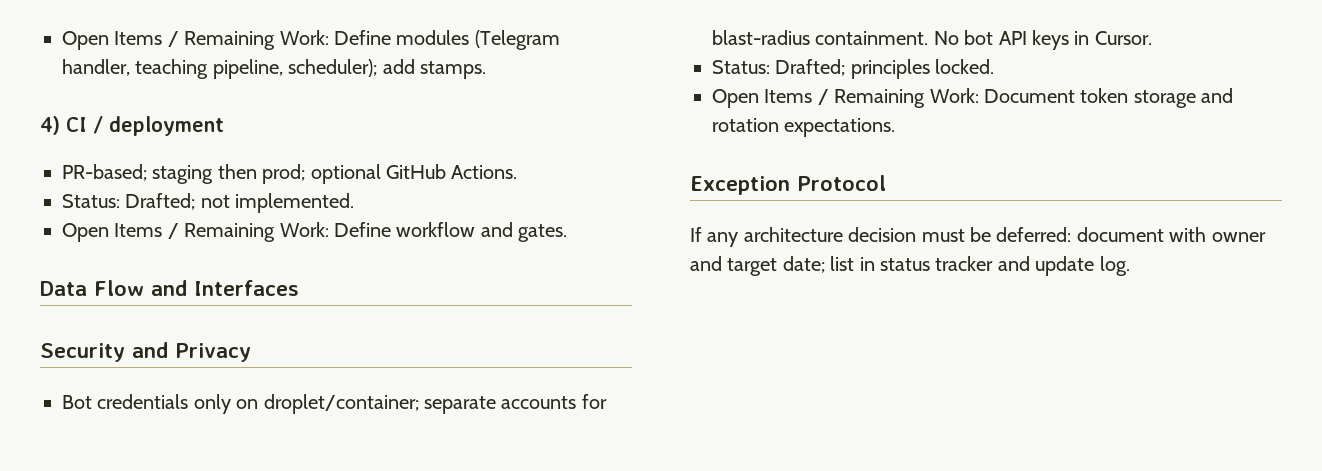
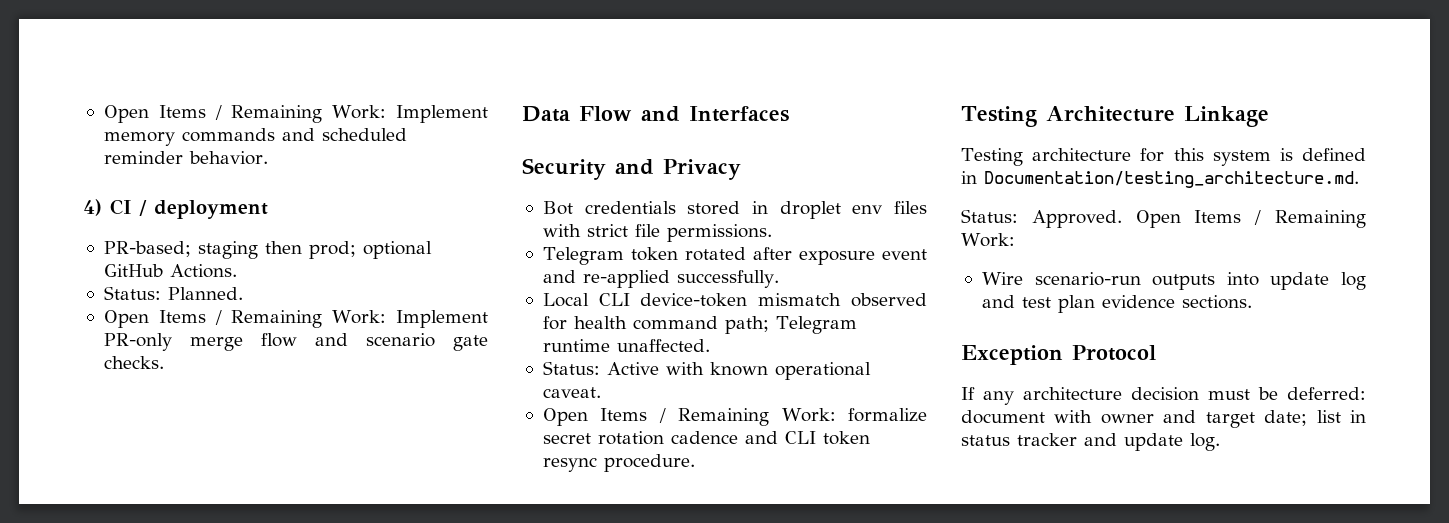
- Open Items / Remaining Work: Define modules (Telegram handler, teaching pipeline, scheduler); add stamps.
+ Open Items / Remaining Work: Implement memory commands and scheduled reminder behavior.
- Status: Drafted; not implemented.
- Open Items / Remaining Work: Define workflow and gates.
+ Status: Planned.
+ Open Items / Remaining Work: Implement PR-only merge flow and scenario gate checks.
- Bot credentials only on droplet/container; separate accounts for blast-radius containment. No bot API keys in Cursor.
- Status: Drafted; principles locked.
- Open Items / Remaining Work: Document token storage and rotation expectations.
+ Bot credentials stored in droplet env files with strict file permissions.
+ Telegram token rotated after exposure event and re-applied successfully.
+ Local CLI device-token mismatch observed for health command path; Telegram runtime unaffected.
+ Status: Active with known operational caveat.
+ Open Items / Remaining Work: formalize secret rotation cadence and CLI token resync procedure.
+ Testing Architecture Linkage
+ Testing architecture for this system is defined in Documentation/testing_architecture.md.
+ Status: Approved. Open Items / Remaining Work:
+ Wire scenario-run outputs into update log and test plan evidence sections.

